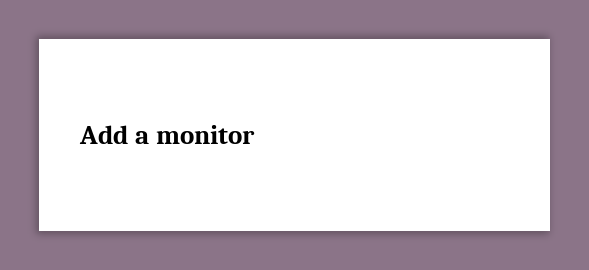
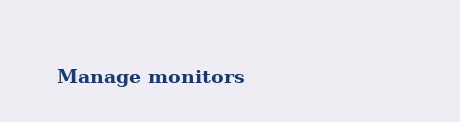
- Add a monitor
+ Manage monitors

